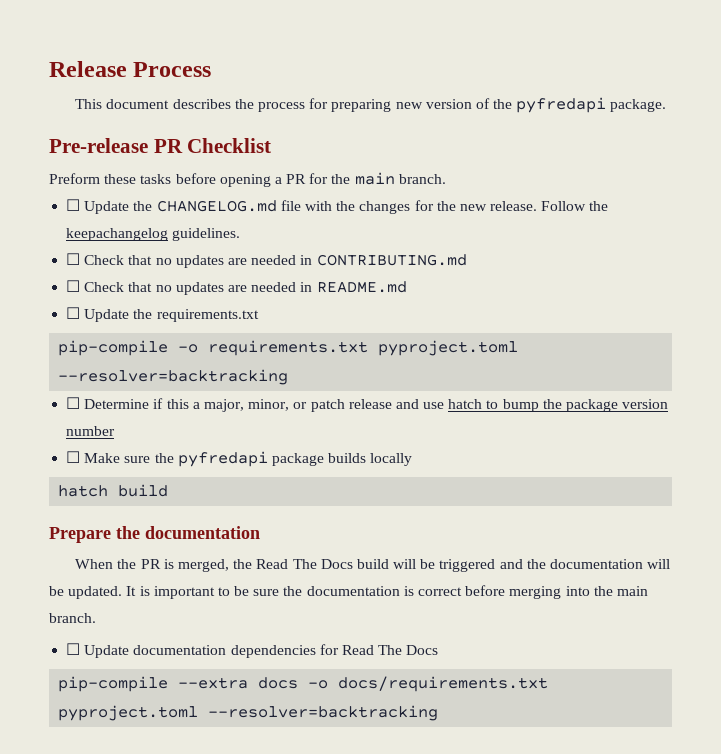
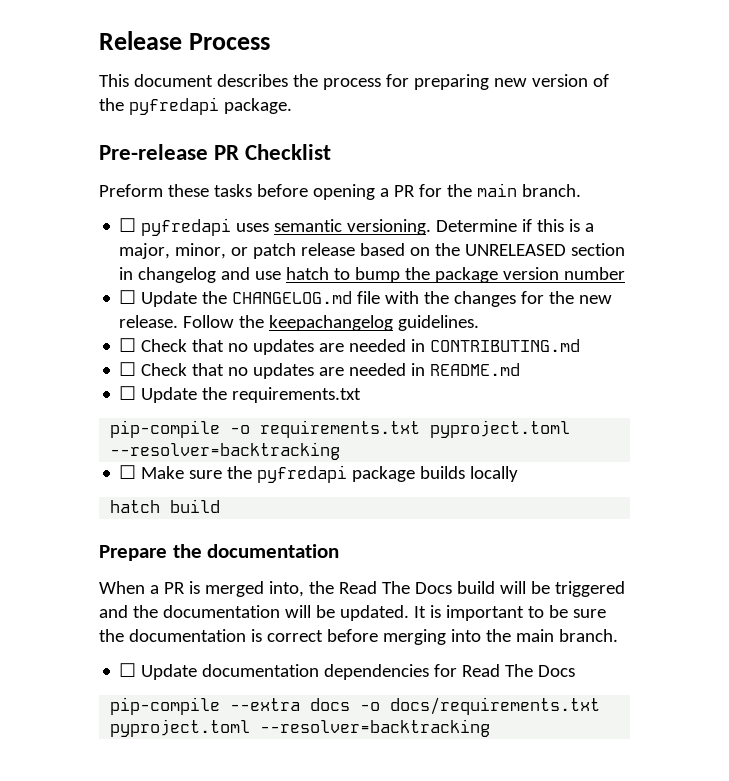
+ ☐ pyfredapi uses semantic versioning. Determine if this is a major, minor, or patch release based on the UNRELEASED section in changelog and use hatch to bump the package version number
- ☐ Determine if this a major, minor, or patch release and use hatch to bump the package version number
- When the PR is merged, the Read The Docs build will be triggered and the documentation will be updated.
+ When a PR is merged into, the Read The Docs build will be triggered and the documentation will be updated.

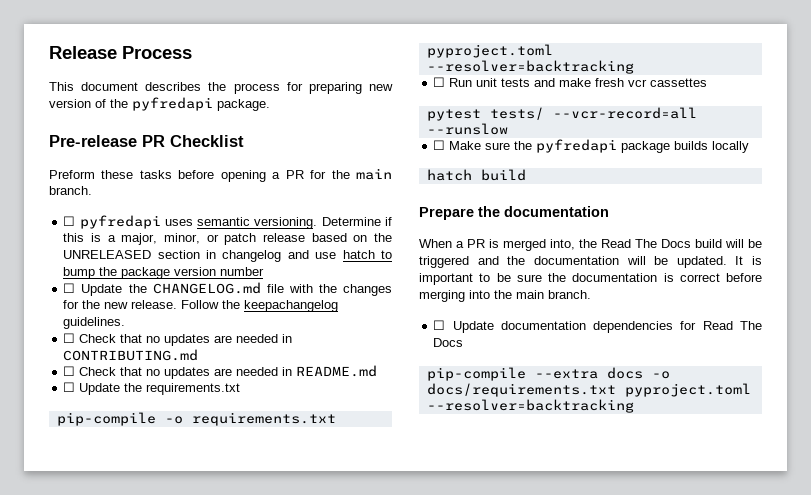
+ ☐ Run unit tests and make fresh vcr cassettes
+ pytest tests/ --vcr-record=all --runslow

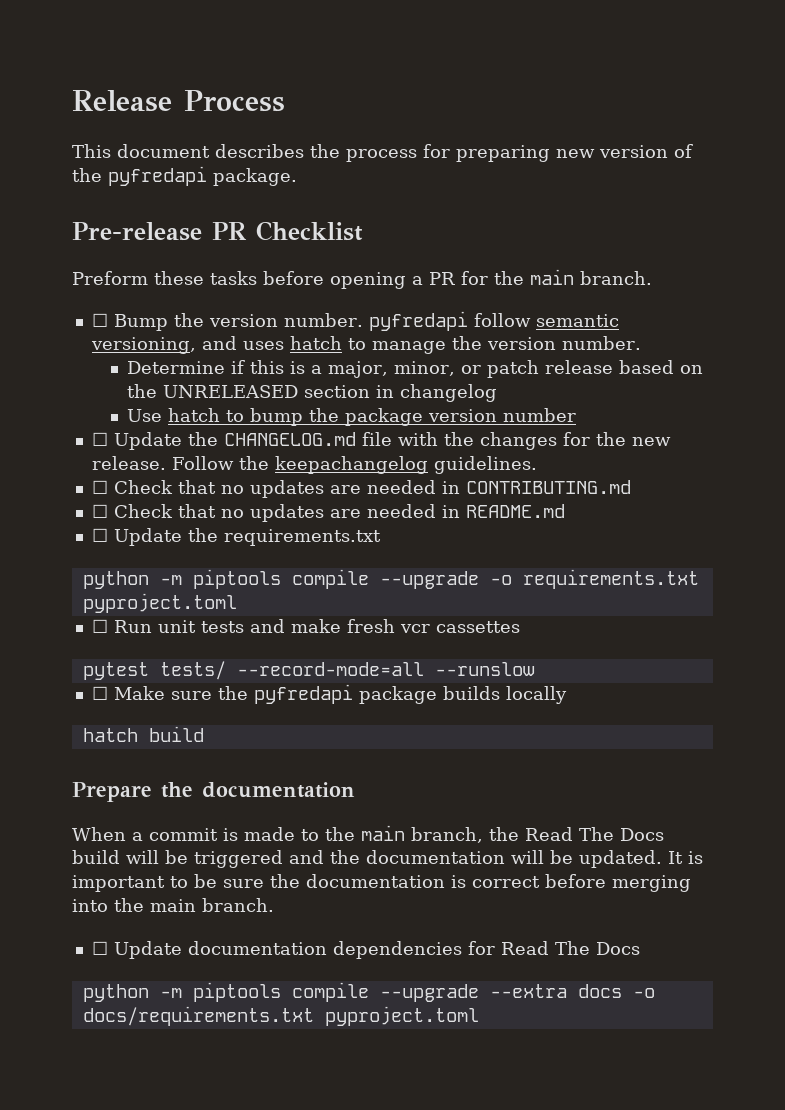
- ☐ pyfredapi uses semantic versioning. Determine if this is a major, minor, or patch release based on the UNRELEASED section in changelog and use hatch to bump the package version number
+ ☐ Bump the version number. pyfredapi follow semantic versioning, and uses hatch to manage the version number.
+ Determine if this is a major, minor, or patch release based on the UNRELEASED section in changelog
+ Use hatch to bump the package version number
- pip-compile -o requirements.txt pyproject.toml --resolver=backtracking
+ python -m piptools compile --upgrade -o requirements.txt pyproject.toml
- pytest tests/ --vcr-record=all --runslow
+ pytest tests/ --record-mode=all --runslow
- When a PR is merged into, the Read The Docs build will be triggered and the documentation will be updated.
+ When a commit is made to the main branch, the Read The Docs build will be triggered and the documentation will be updated.
- pip-compile --extra docs -o docs/requirements.txt pyproject.toml --resolver=backtracking
+ python -m piptools compile --upgrade --extra docs -o docs/requirements.txt pyproject.toml

